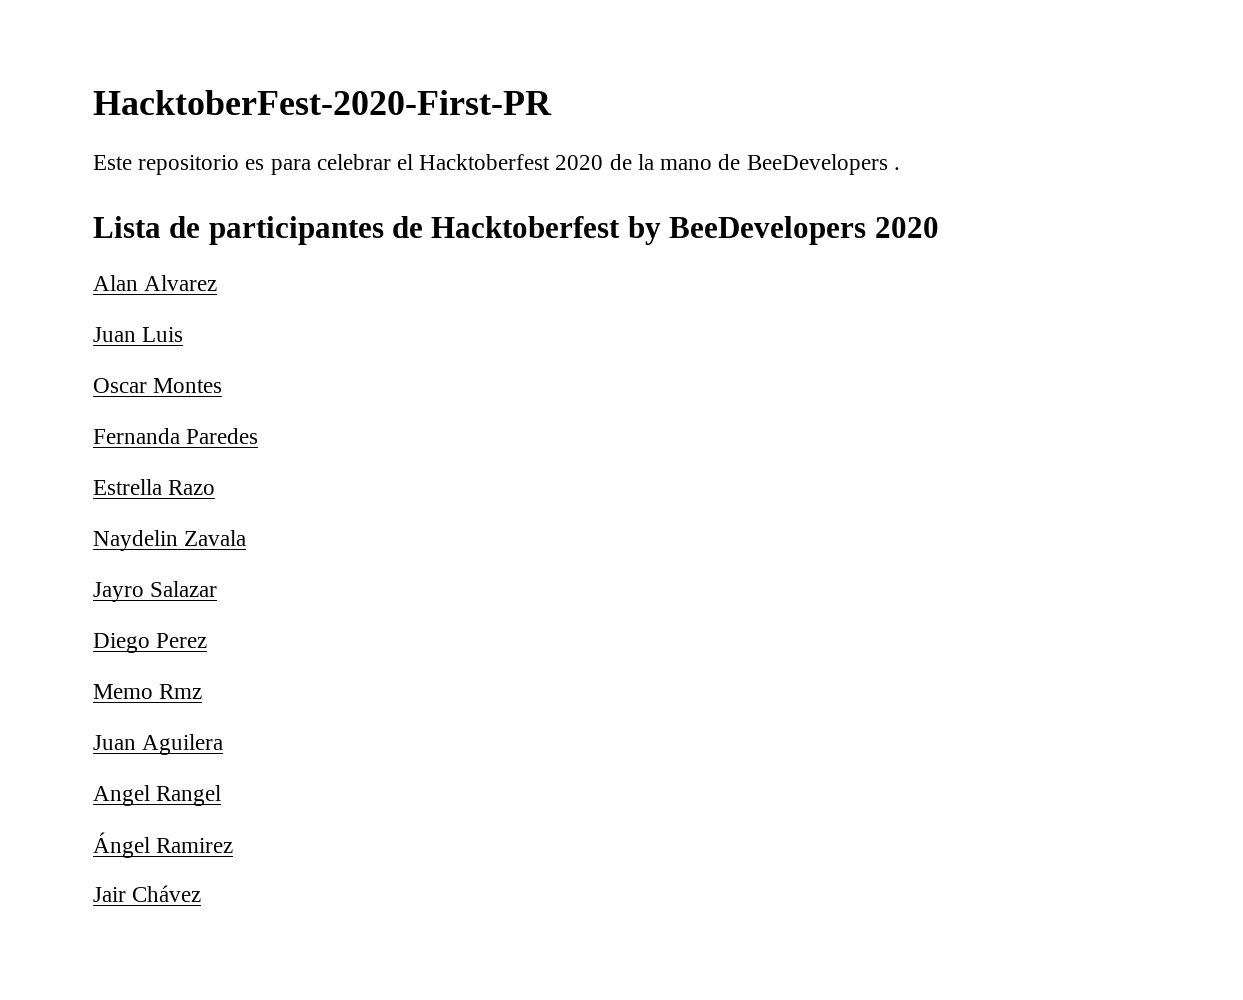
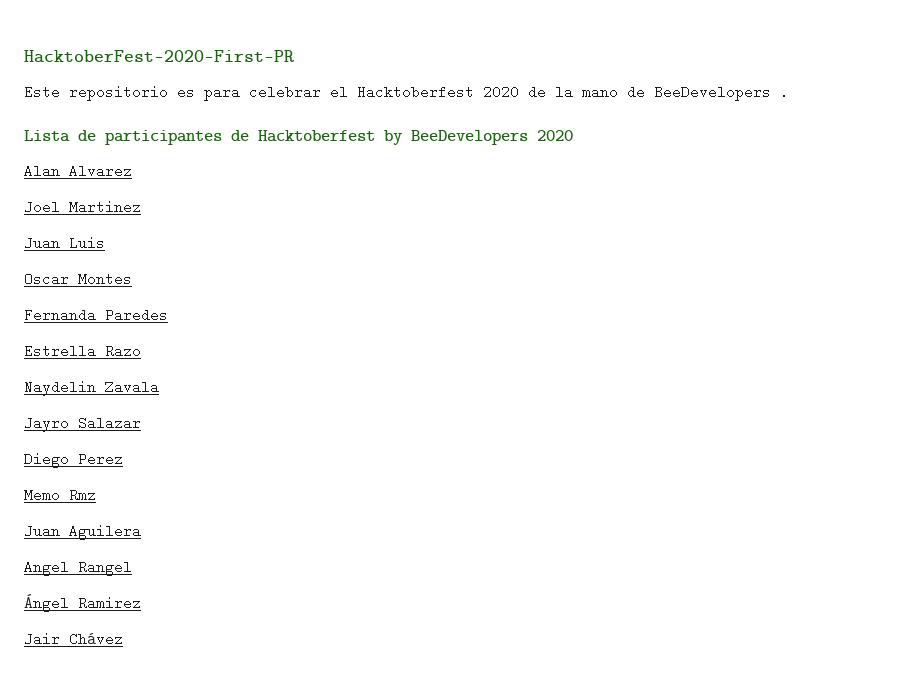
+ Joel Martinez

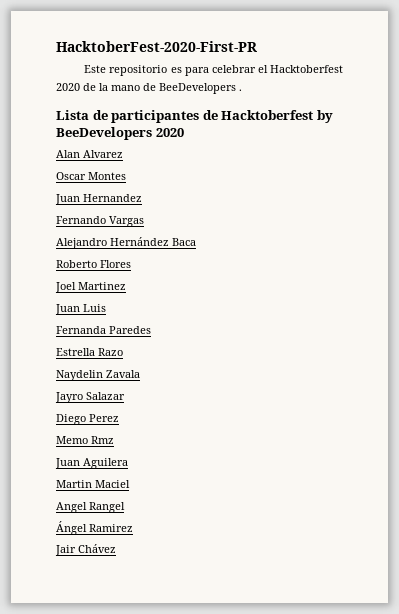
+ Oscar Montes
+ Juan Hernandez
+ Fernando Vargas
+ Alejandro Hernández Baca
+ Roberto Flores
- Oscar Montes
+ Martin Maciel

